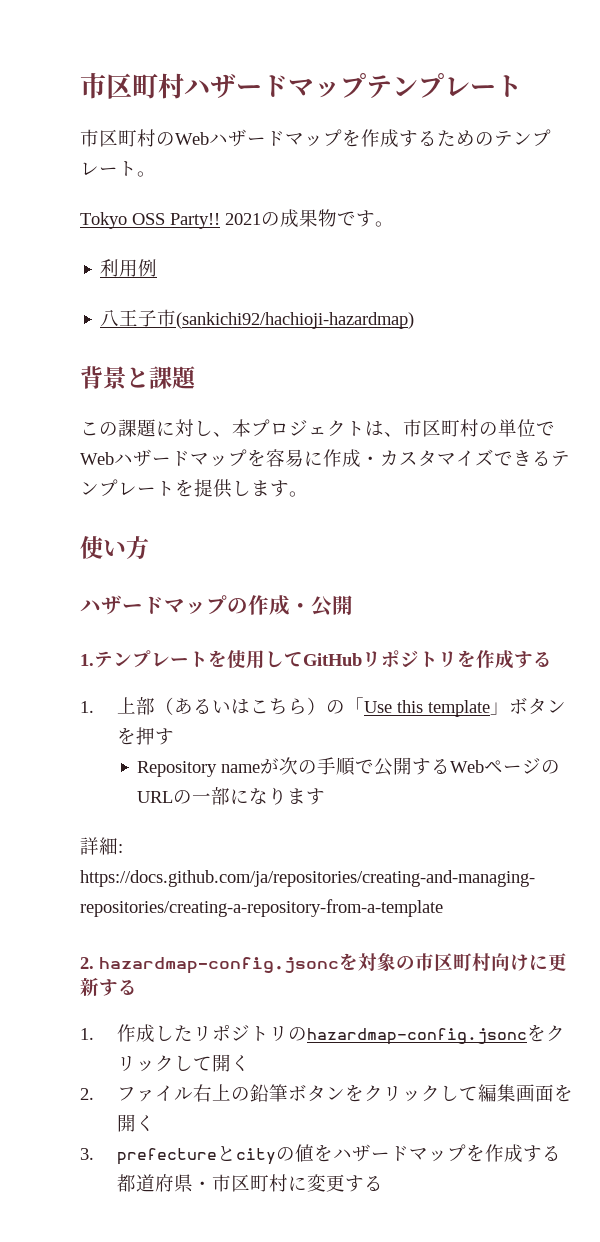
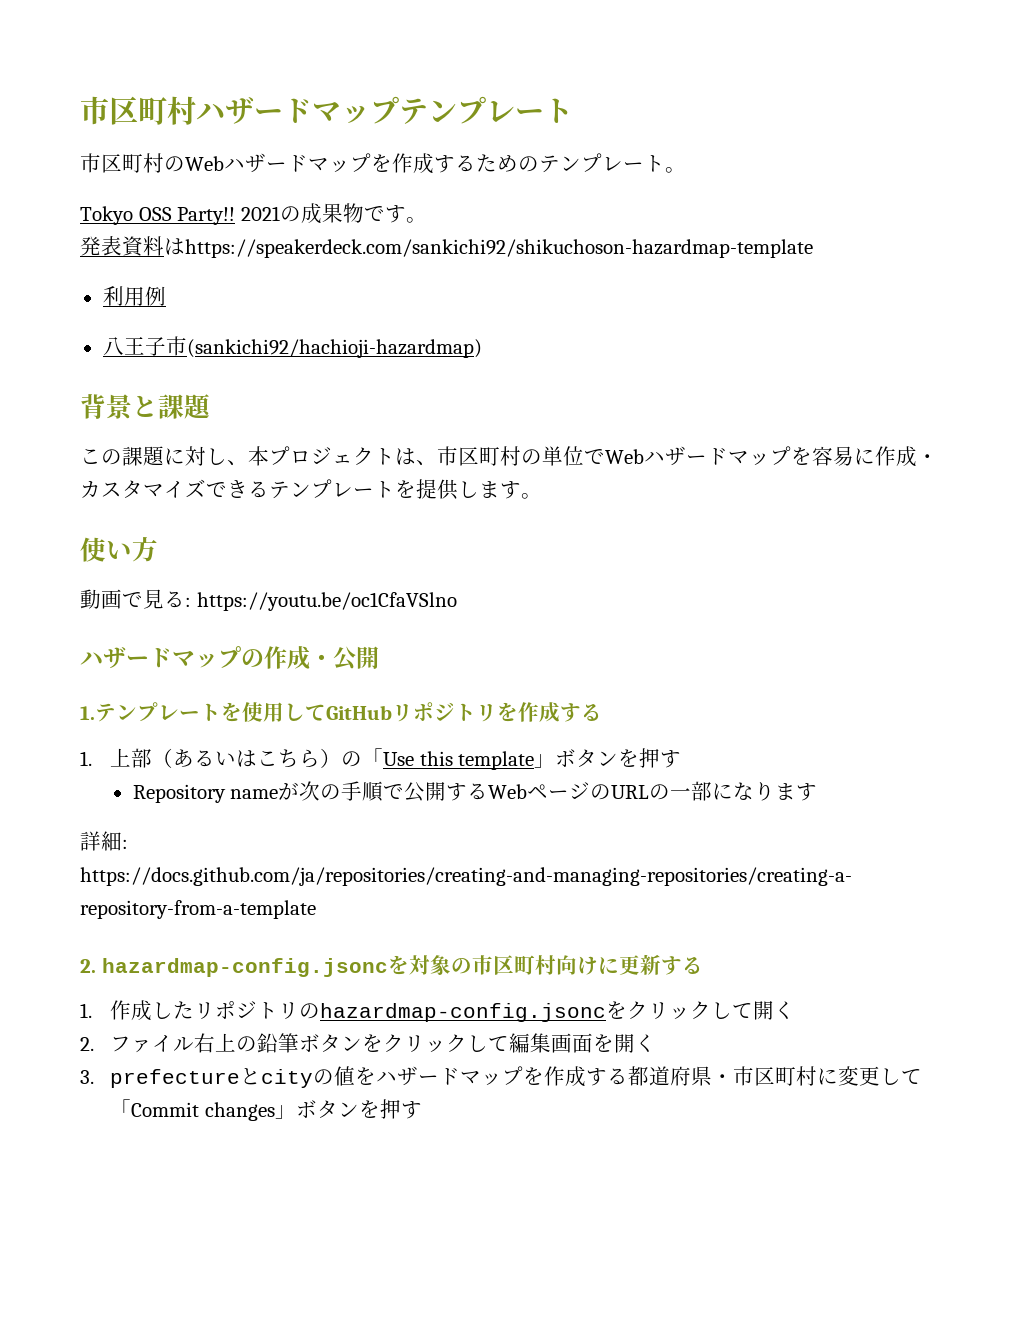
+ 発表資料はhttps://speakerdeck.com/sankichi92/shikuchoson-hazardmap-template
+ 動画で見る: https://youtu.be/oc1CfaVSlno
- 3. prefectureとcityの値をハザードマップを作成する都道府県・市区町村に変更する
+ 3. prefectureとcityの値をハザードマップを作成する都道府県・市区町村に変更して「Commit changes」ボタンを押す

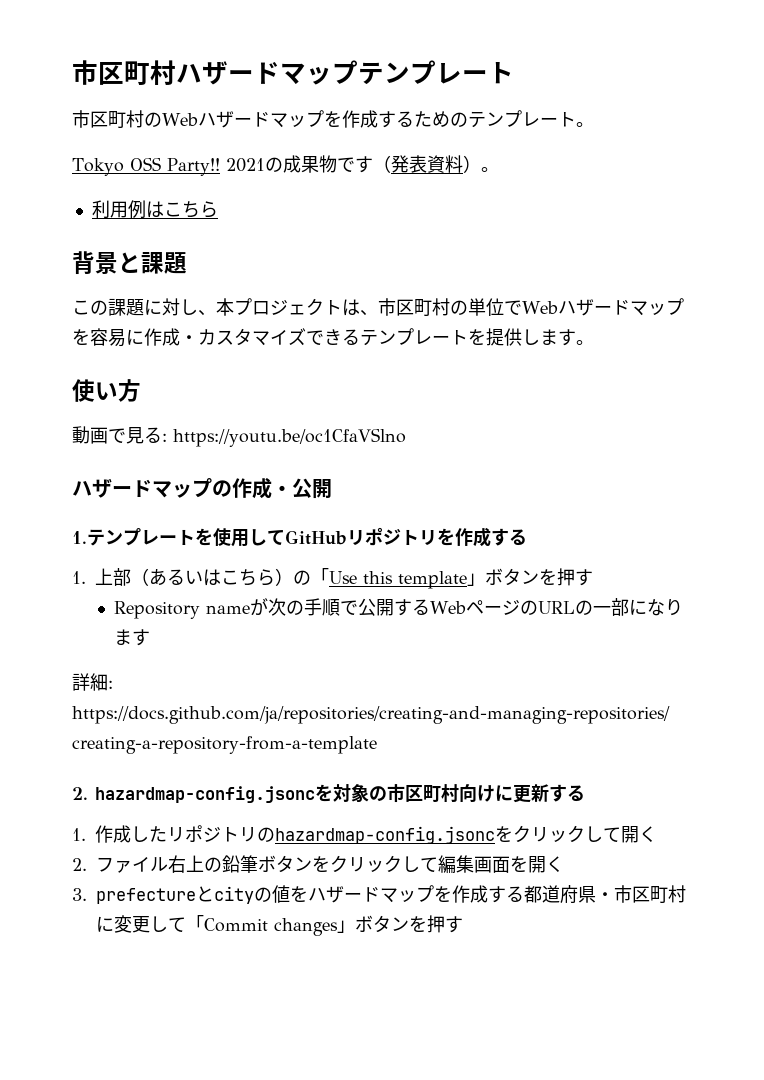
- 2021の成果物です。
- 発表資料はhttps://speakerdeck.com/sankichi92/shikuchoson-hazardmap-template
+ 2021の成果物です（発表資料）。
- 利用例
- 八王子市(sankichi92/hachioji-hazardmap)
+ 利用例はこちら

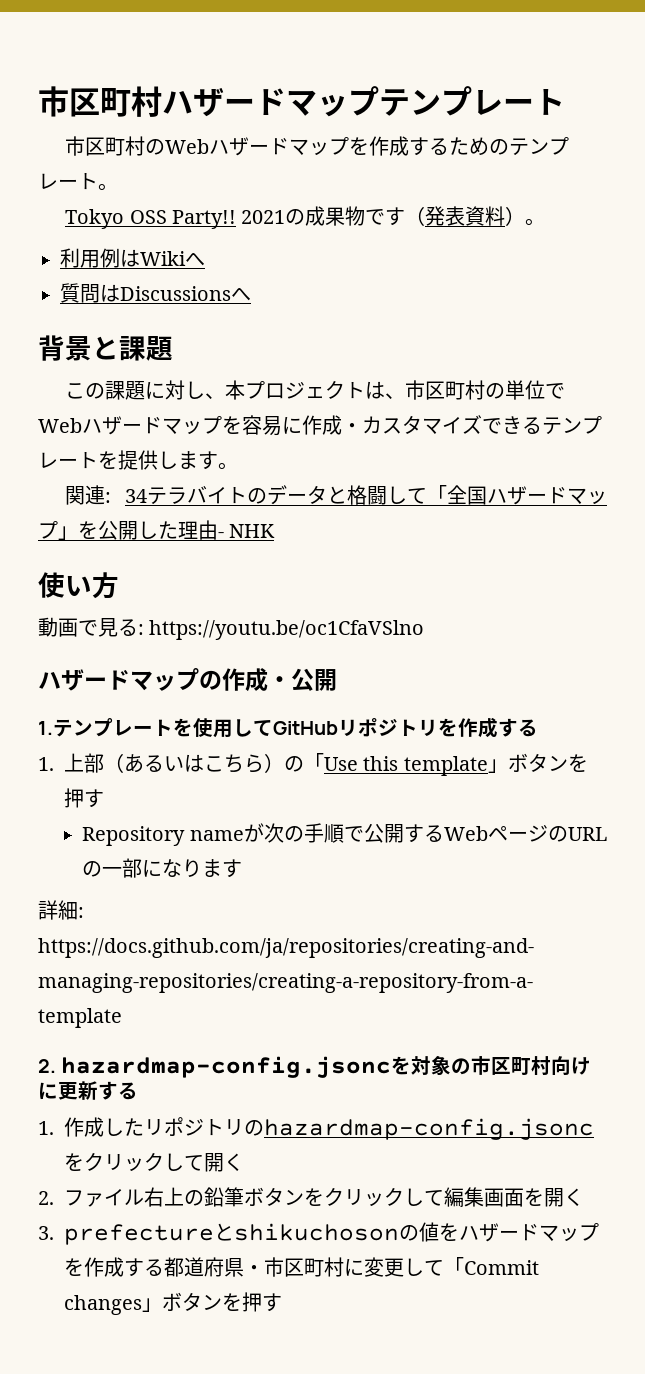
- 利用例はこちら
+ 利用例はWikiへ
+ 質問はDiscussionsへ
+ 関連: 34テラバイトのデータと格闘して「全国ハザードマップ」を公開した理由- NHK
- 3. prefectureとcityの値をハザードマップを作成する都道府県・市区町村に変更して「Commit changes」ボタンを押す
+ 3. prefectureとshikuchosonの値をハザードマップを作成する都道府県・市区町村に変更して「Commit changes」ボタンを押す

